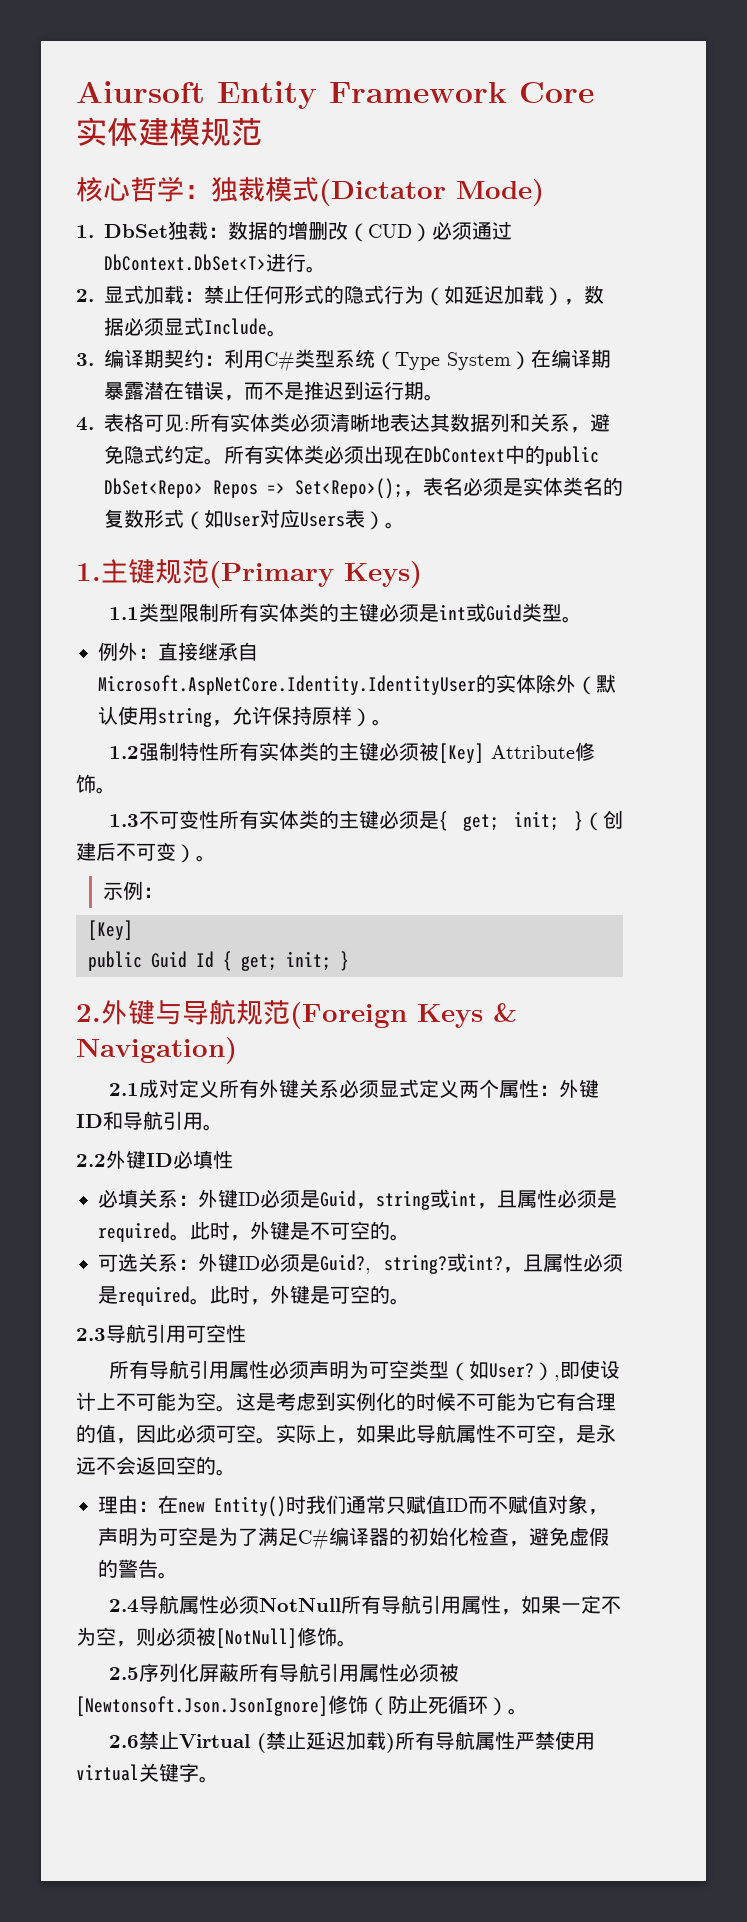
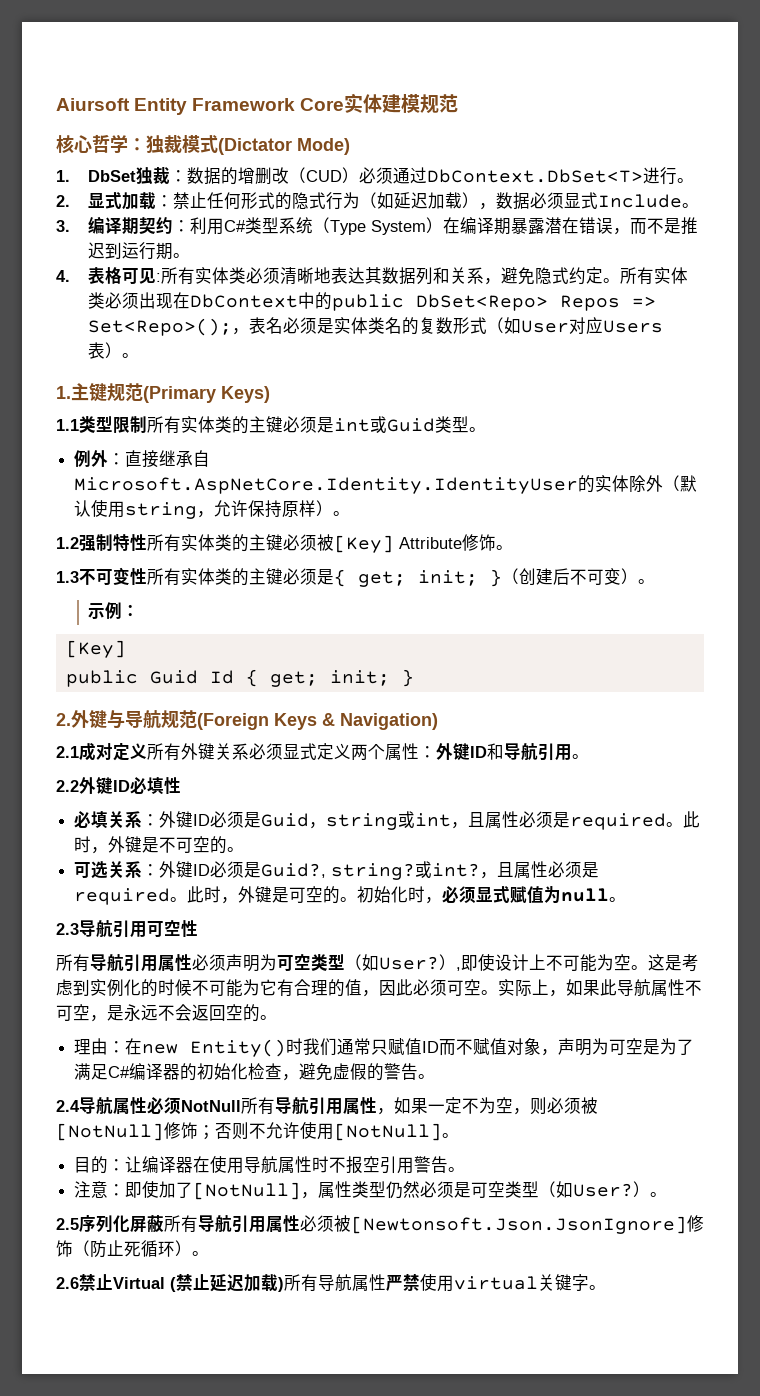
+ 初始化时，必须显式赋值为null。
- 2.4导航属性必须NotNull所有导航引用属性，如果一定不为空，则必须被[NotNull]修饰。
+ 2.4导航属性必须NotNull所有导航引用属性，如果一定不为空，则必须被[NotNull]修饰；否则不允许使用[NotNull]。
+ 目的：让编译器在使用导航属性时不报空引用警告。
+ 注意：即使加了[NotNull]，属性类型仍然必须是可空类型（如User?）。

